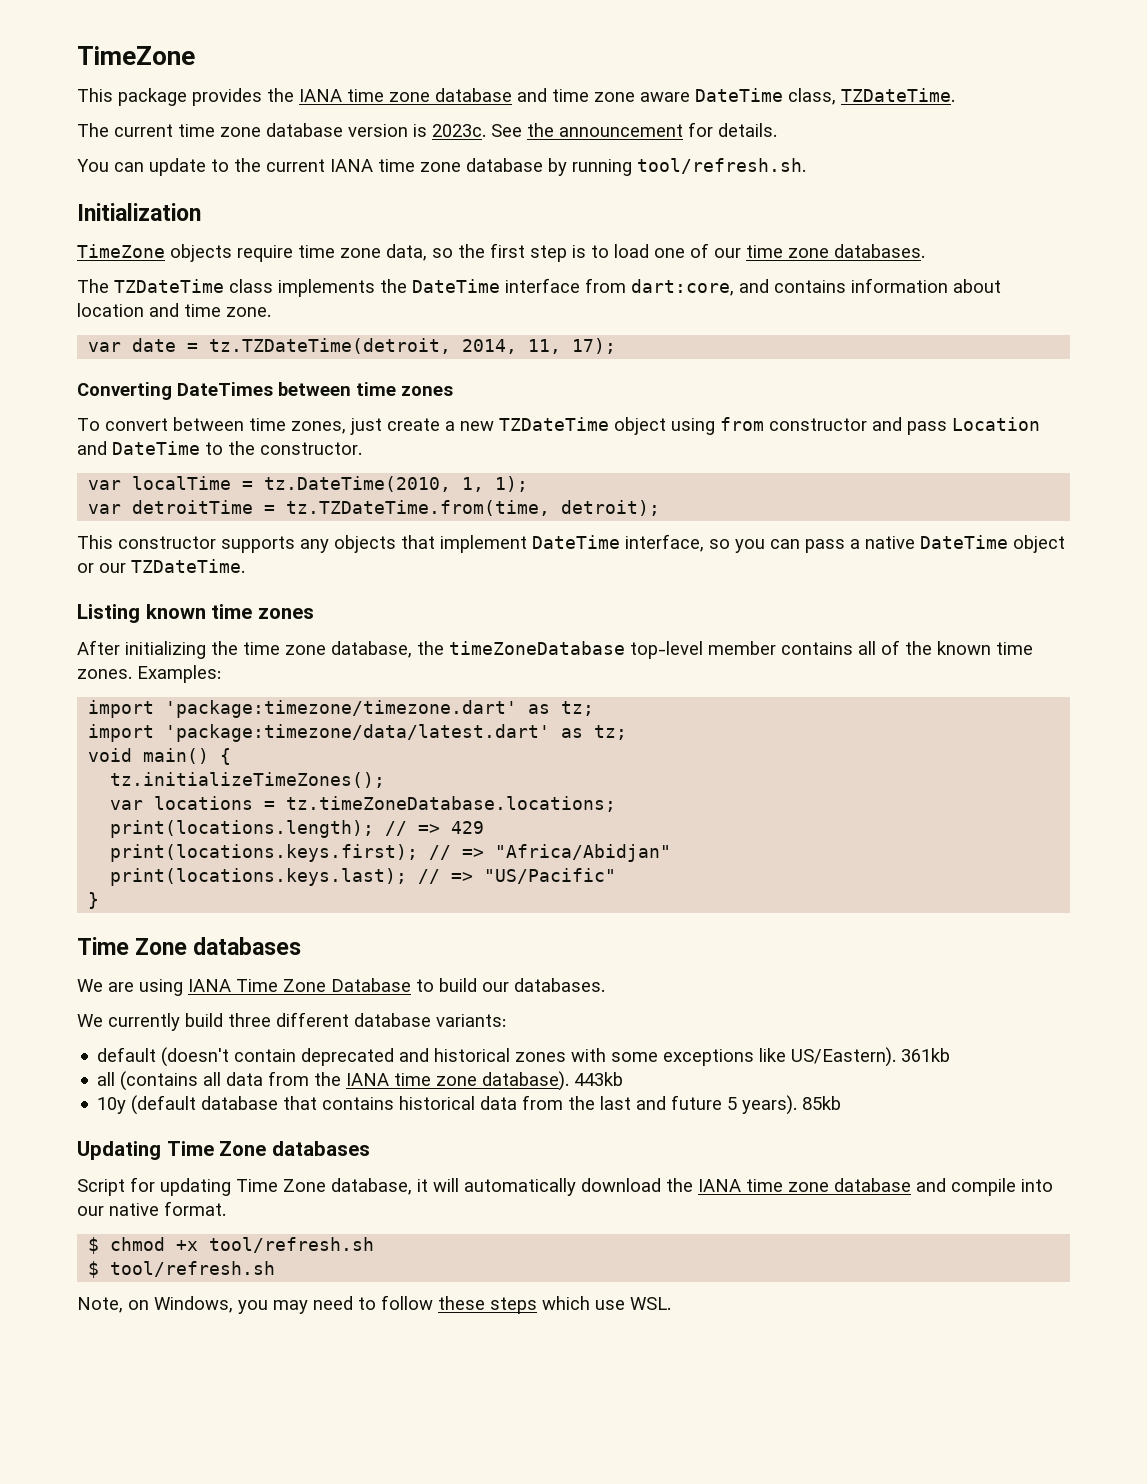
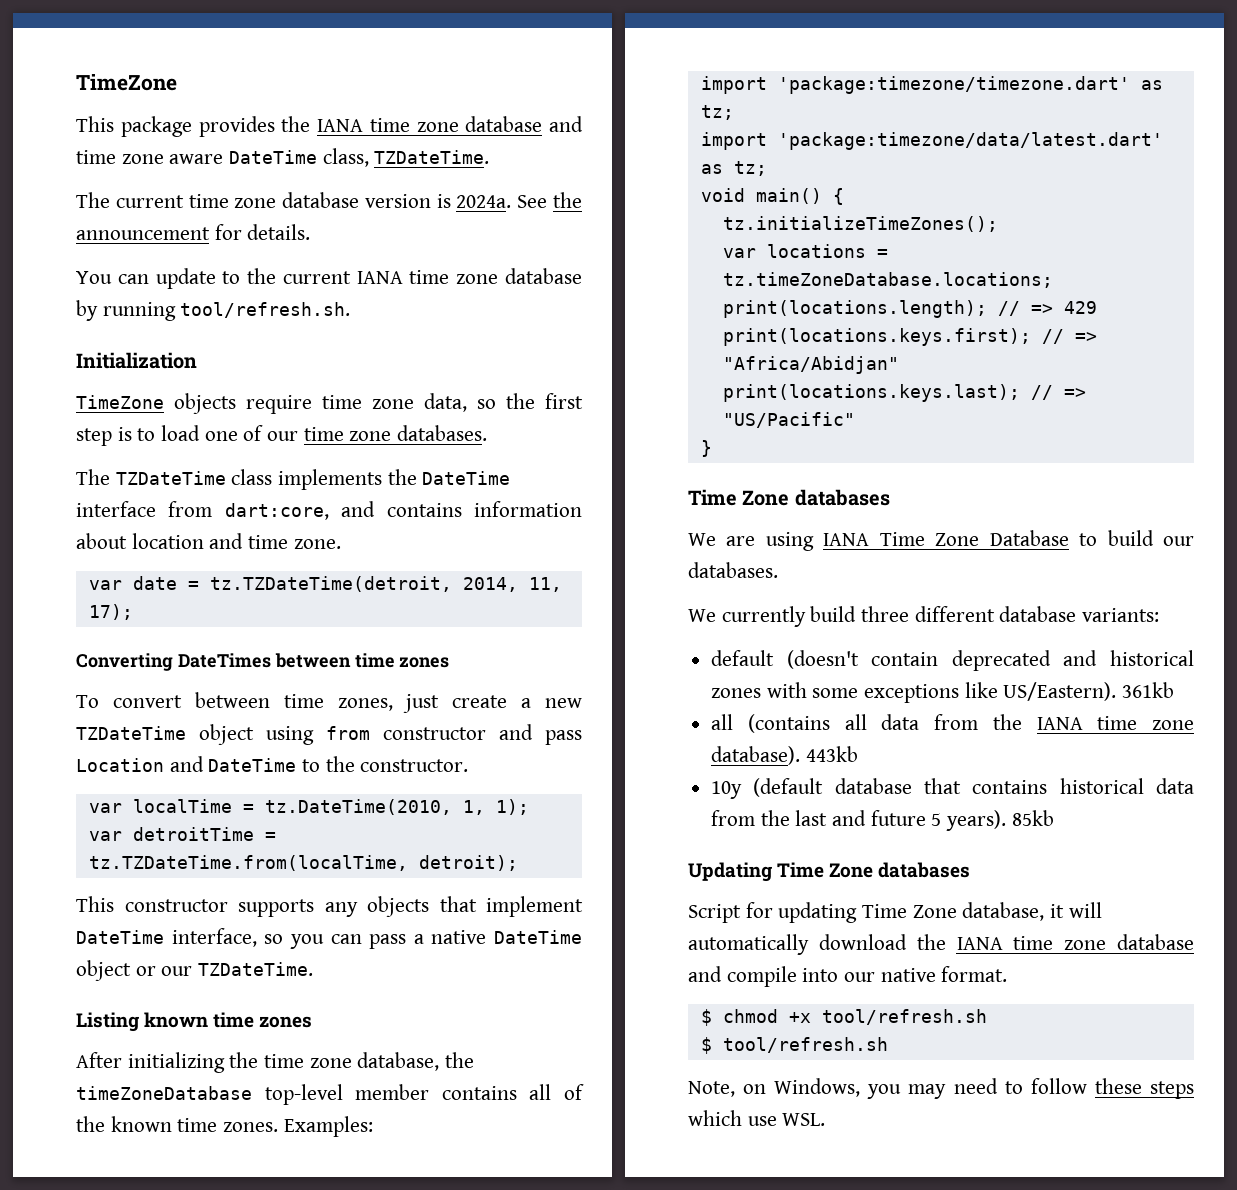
- The current time zone database version is 2023c.
+ The current time zone database version is 2024a.
- var detroitTime = tz.TZDateTime.from(time, detroit);
+ var detroitTime = tz.TZDateTime.from(localTime, detroit);

